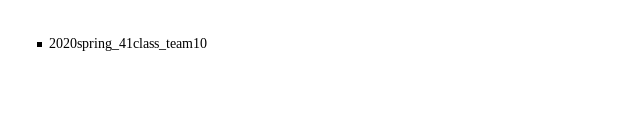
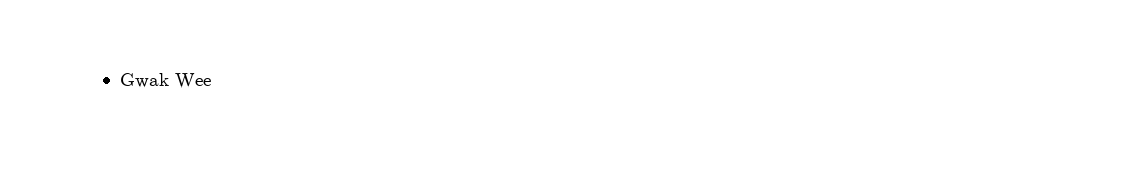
- 2020spring_41class_team10
+ Gwak Wee

